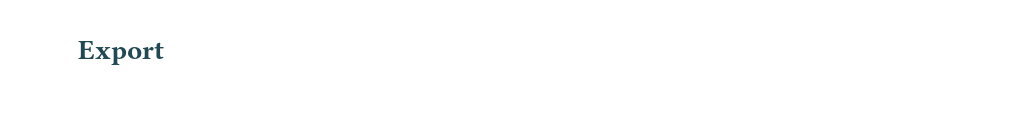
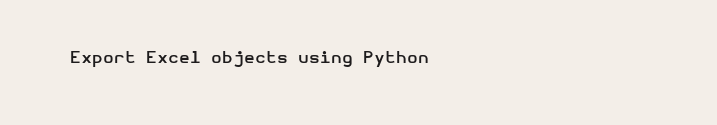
- Export
+ Export Excel objects using Python

